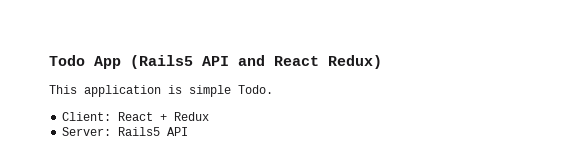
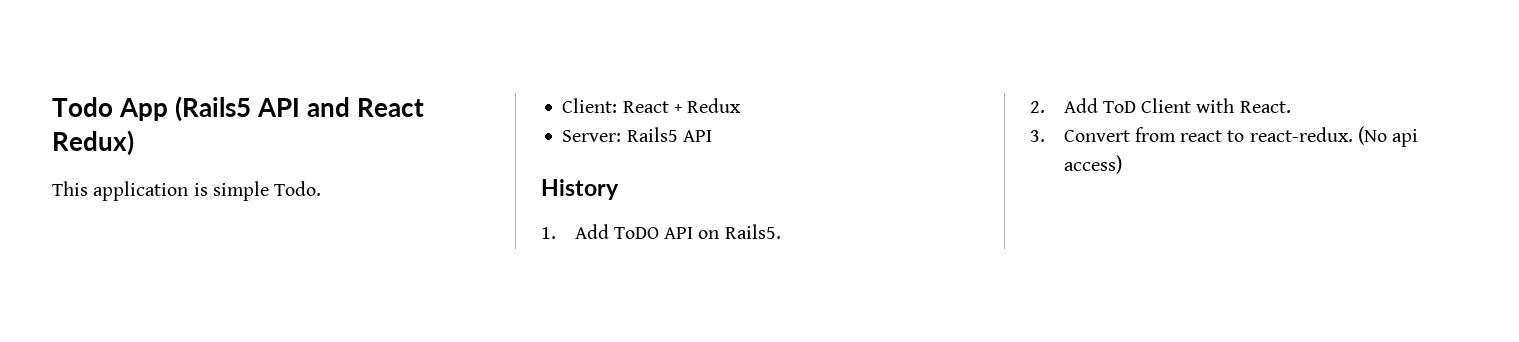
+ History
+ 1. Add ToDO API on Rails5.
+ 2. Add ToD Client with React.
+ 3. Convert from react to react-redux. (No api access)

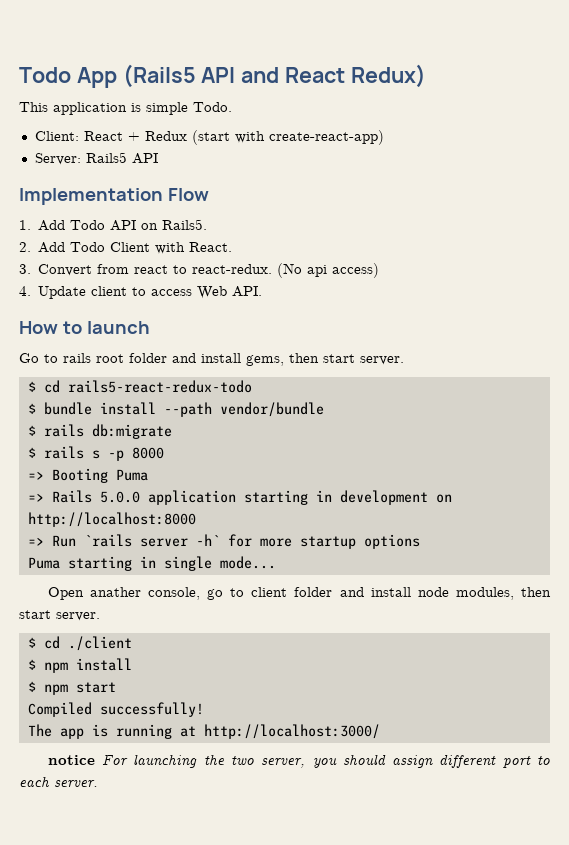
- Client: React + Redux
+ Client: React + Redux (start with create-react-app)
- History
+ Implementation Flow
- 1. Add ToDO API on Rails5.
+ 1. Add Todo API on Rails5.
- 2. Add ToD Client with React.
+ 2. Add Todo Client with React.
+ 4. Update client to access Web API.
+ How to launch
+ Go to rails root folder and install gems, then start server.
+ $ cd rails5-react-redux-todo
+ $ bundle install --path vendor/bundle
+ $ rails db:migrate
+ $ rails s -p 8000
+ => Booting Puma
+ => Rails 5.0.0 application starting in development on http://localhost:8000
+ => Run `rails server -h` for more startup options
+ Puma starting in single mode...
+ Open anather console, go to client folder and install node modules, then start server.
+ $ cd ./client
+ $ npm install
+ $ npm start
+ Compiled successfully!
+ The app is running at http://localhost:3000/
+ notice For launching the two server, you should assign different port to each server.

